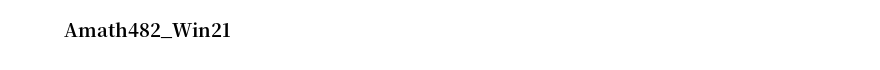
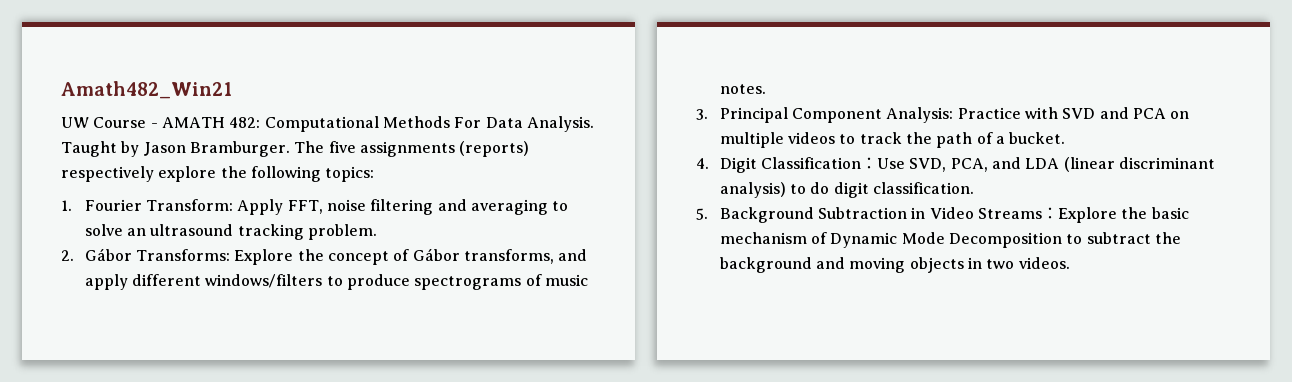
+ UW Course - AMATH 482: Computational Methods For Data Analysis. Taught by Jason Bramburger. The five assignments (reports) respectively explore the following topics:
+ 1. Fourier Transform: Apply FFT, noise filtering and averaging to solve an ultrasound tracking problem.
+ 2. Gábor Transforms: Explore the concept of Gábor transforms, and apply different windows/filters to produce spectrograms of music notes.
+ 3. Principal Component Analysis: Practice with SVD and PCA on multiple videos to track the path of a bucket.
+ 4. Digit Classification：Use SVD, PCA, and LDA (linear discriminant analysis) to do digit classification.
+ 5. Background Subtraction in Video Streams：Explore the basic mechanism of Dynamic Mode Decomposition to subtract the background and moving objects in two videos.

